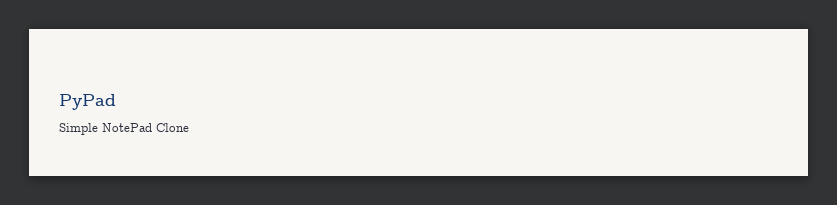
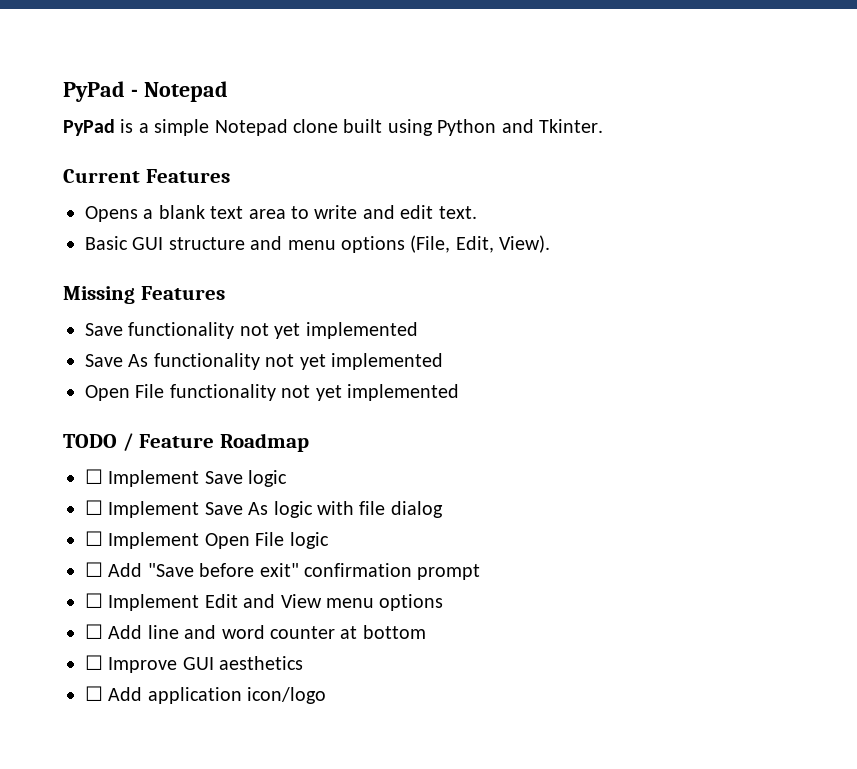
- PyPad
- Simple NotePad Clone
+ PyPad - Notepad
+ PyPad is a simple Notepad clone built using Python and Tkinter.
+ Current Features
+ Opens a blank text area to write and edit text.
+ Basic GUI structure and menu options (File, Edit, View).
+ Missing Features
+ Save functionality not yet implemented
+ Save As functionality not yet implemented
+ Open File functionality not yet implemented
+ TODO / Feature Roadmap
+ ☐ Implement Save logic
+ ☐ Implement Save As logic with file dialog
+ ☐ Implement Open File logic
+ ☐ Add "Save before exit" confirmation prompt
+ ☐ Implement Edit and View menu options
+ ☐ Add line and word counter at bottom
+ ☐ Improve GUI aesthetics
+ ☐ Add application icon/logo

